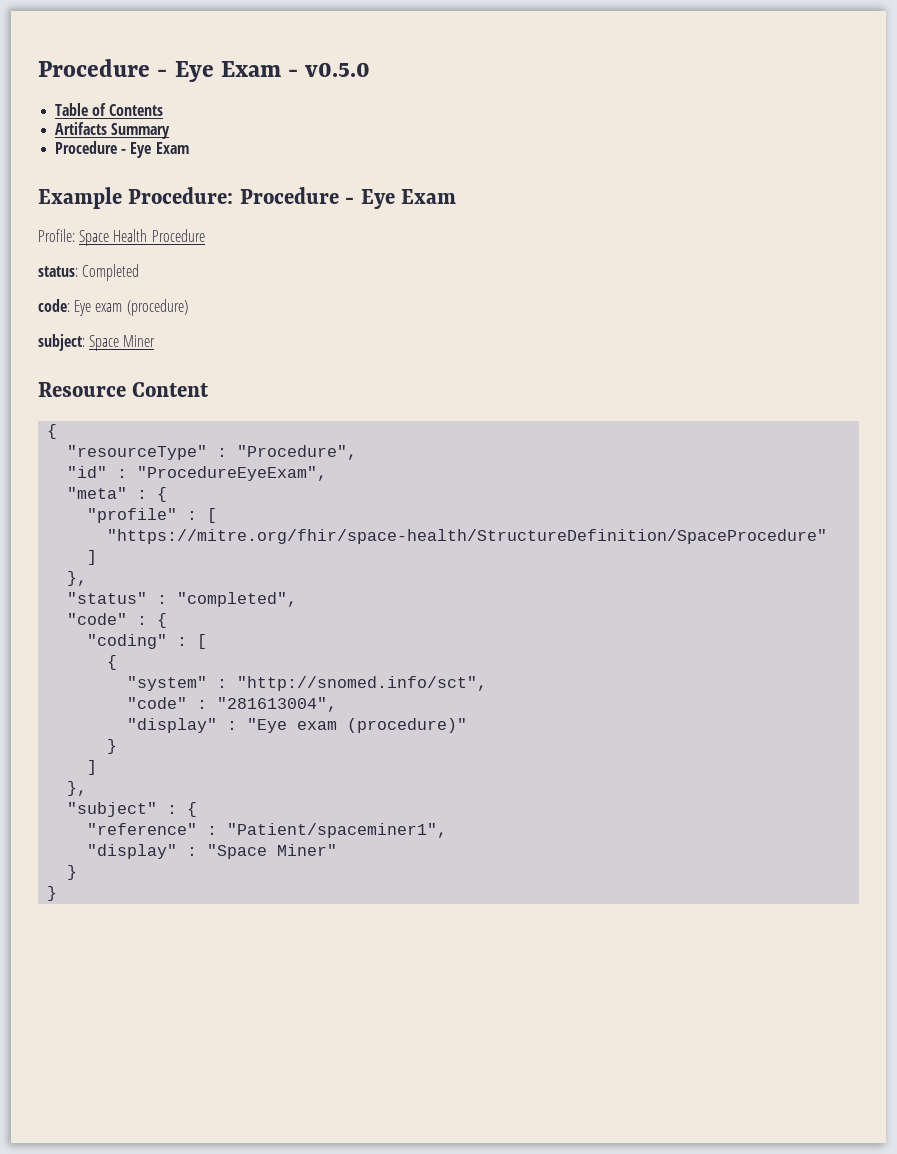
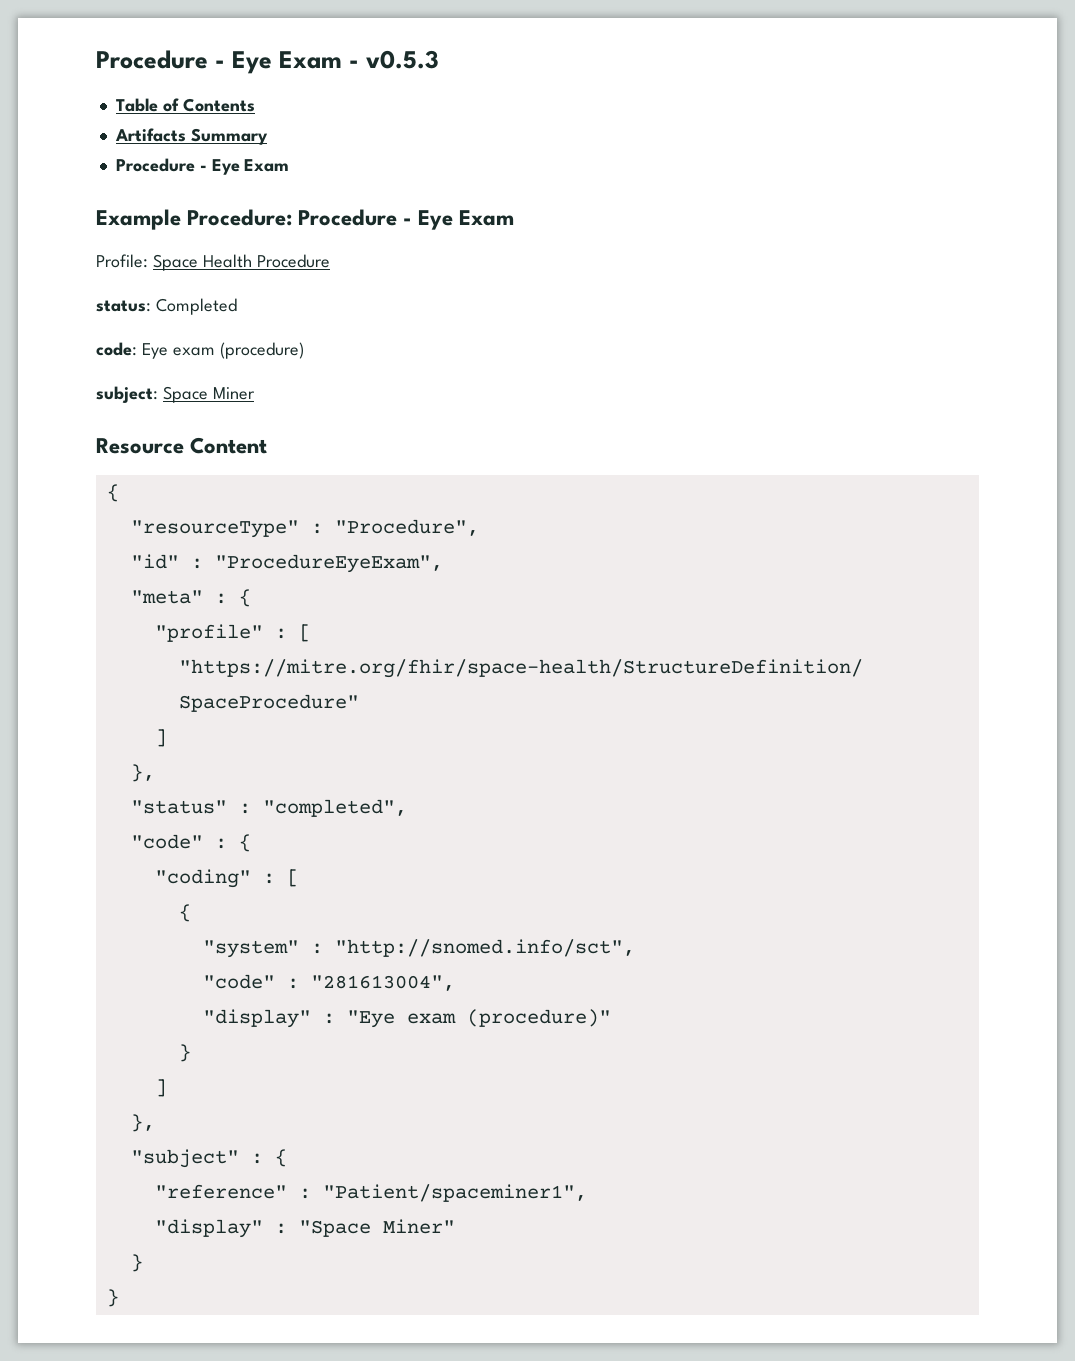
- Procedure - Eye Exam - v0.5.0
+ Procedure - Eye Exam - v0.5.3

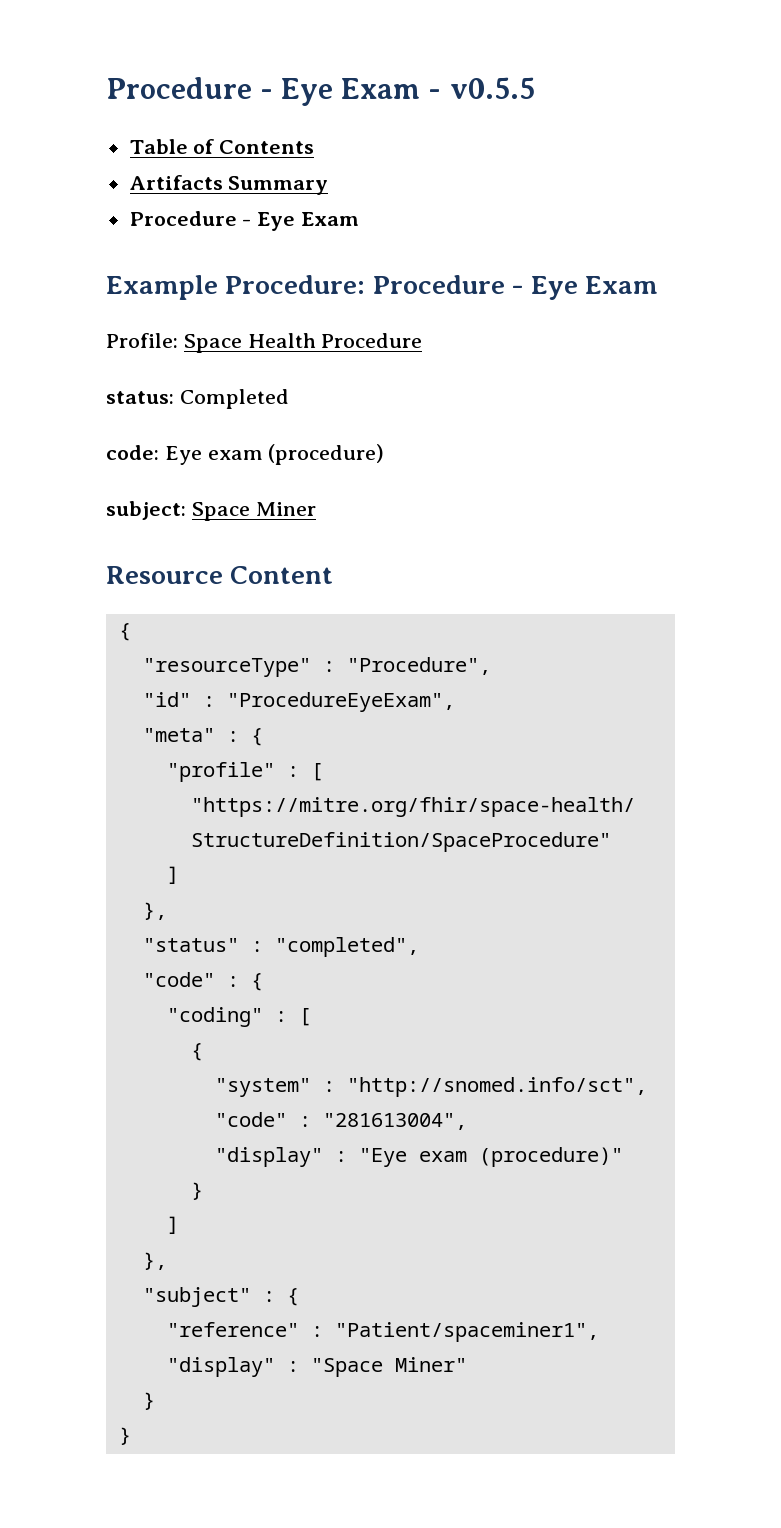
- Procedure - Eye Exam - v0.5.3
+ Procedure - Eye Exam - v0.5.5

